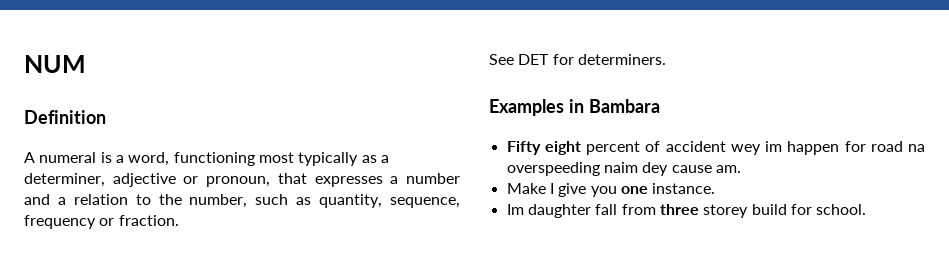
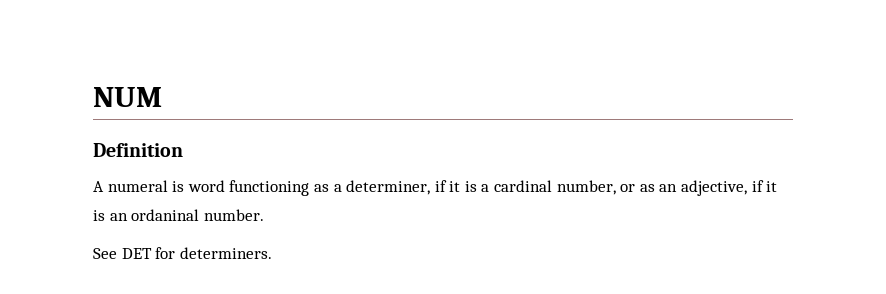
- A numeral is a word, functioning most typically as a determiner, adjective or pronoun, that expresses a number and a relation to the number, such as quantity, sequence, frequency or fraction.
+ A numeral is word functioning as a determiner, if it is a cardinal number, or as an adjective, if it is an ordaninal number.
  See DET for determiners.
- Examples in Bambara
- Fifty eight percent of accident wey im happen for road na overspeeding naim dey cause am.
- Make I give you one instance.
- Im daughter fall from three storey build for school.

